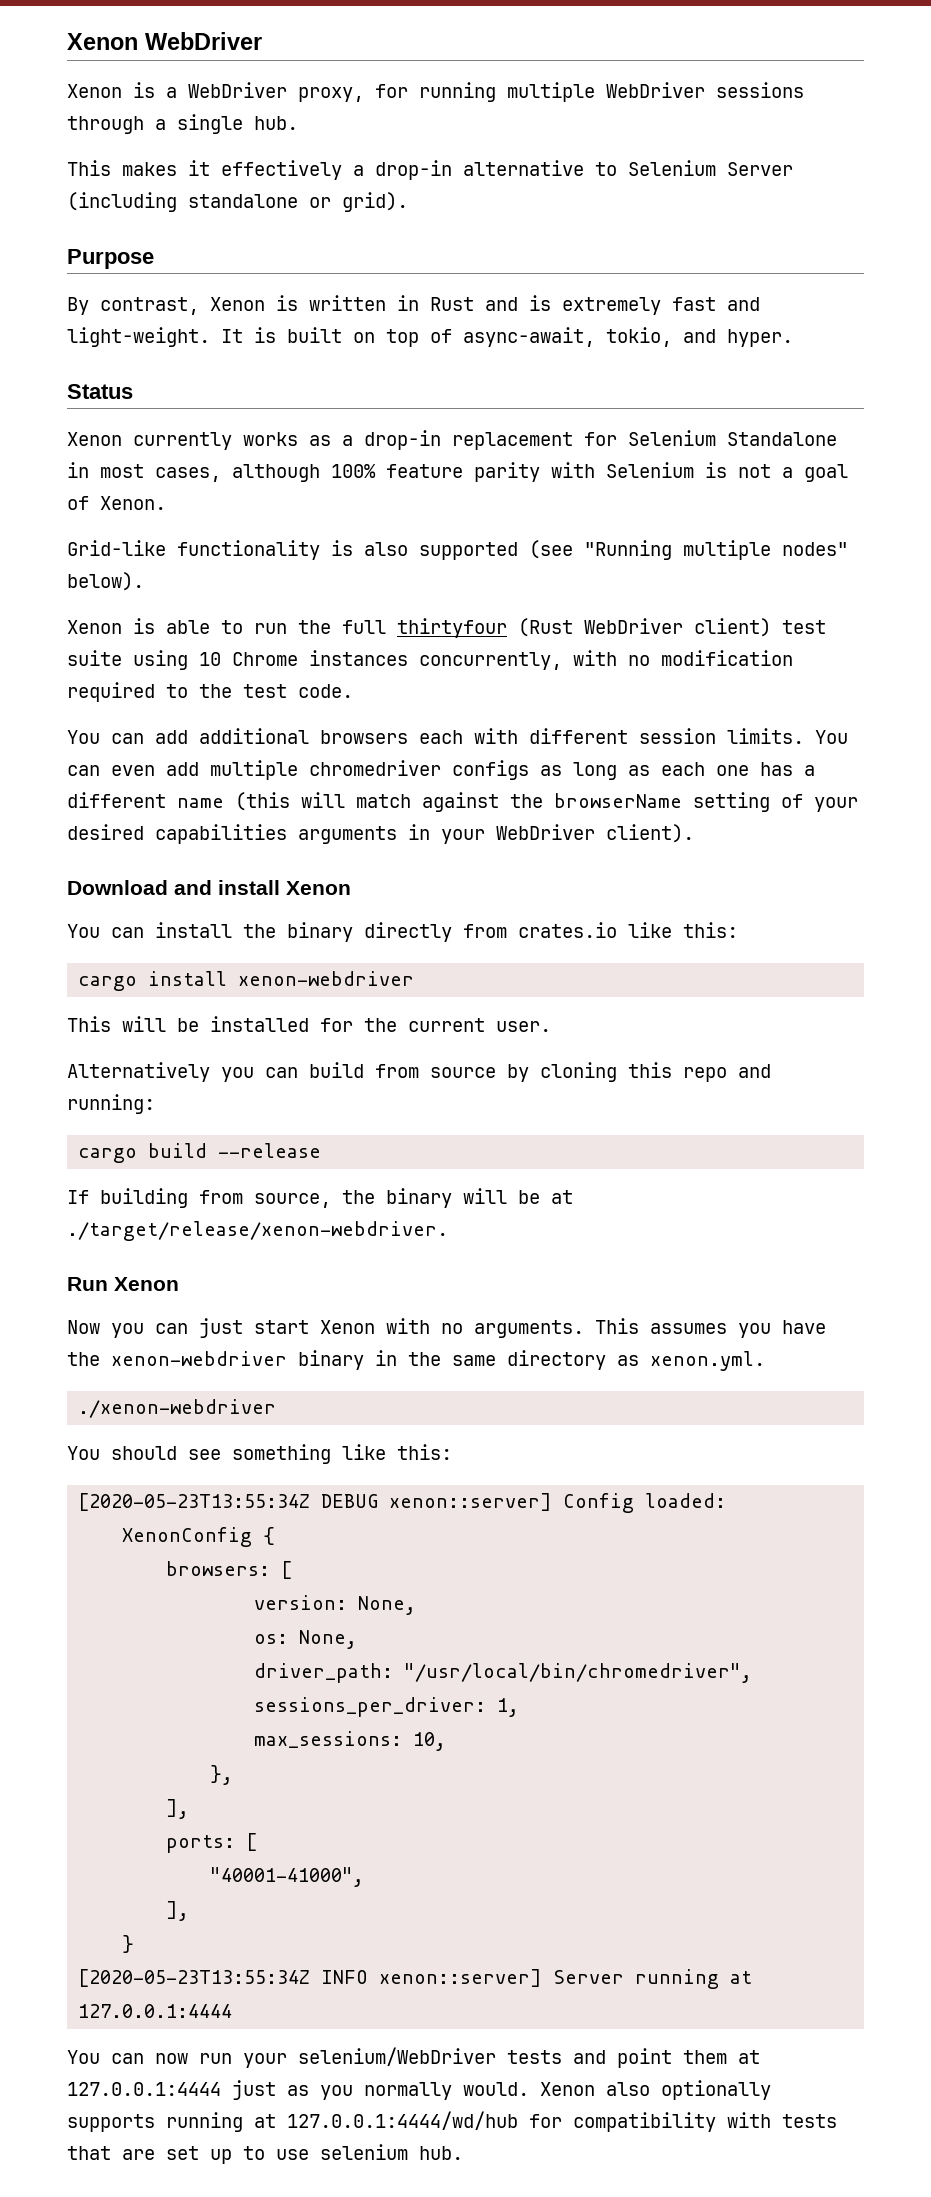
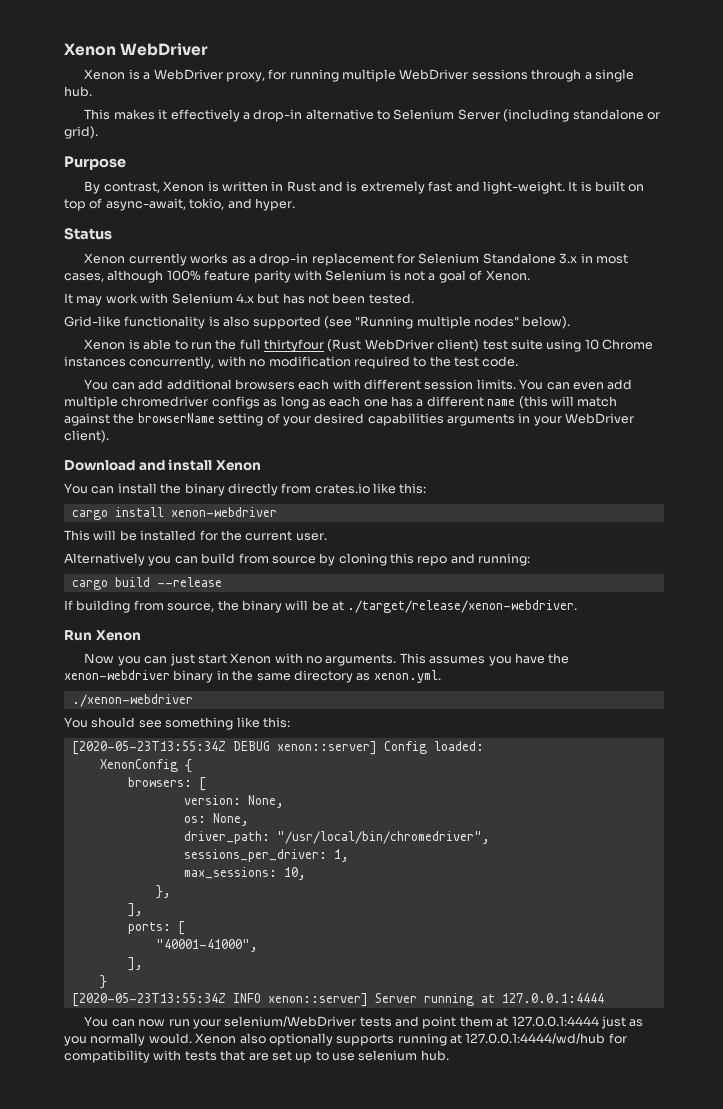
- Xenon currently works as a drop-in replacement for Selenium Standalone in most cases, although 100% feature parity with Selenium is not a goal of Xenon.
+ Xenon currently works as a drop-in replacement for Selenium Standalone 3.x in most cases, although 100% feature parity with Selenium is not a goal of Xenon.
+ It may work with Selenium 4.x but has not been tested.

